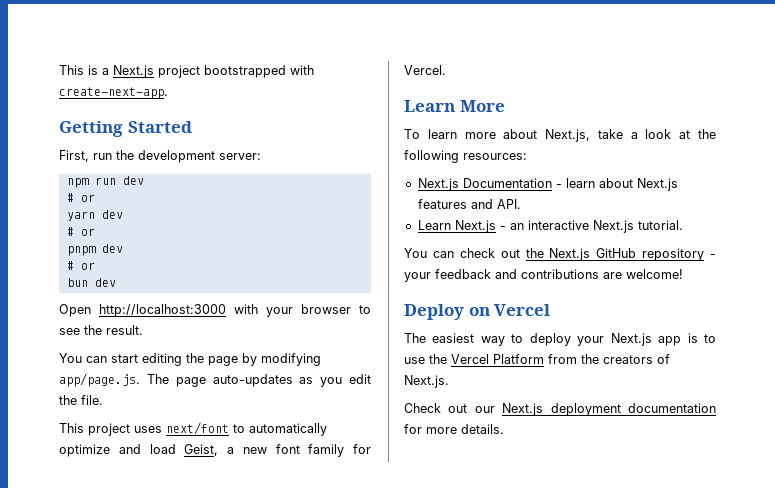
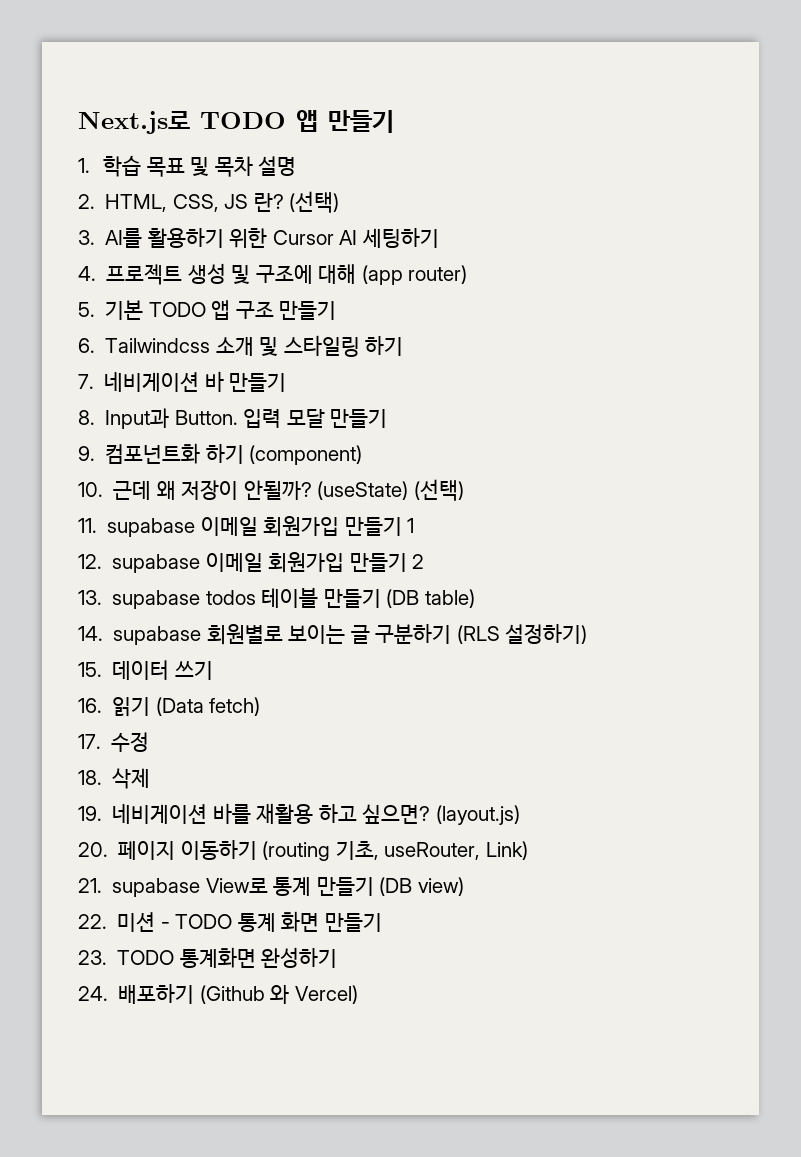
- This is a Next.js project bootstrapped with create-next-app.
- Getting Started
- First, run the development server:
- npm run dev
- # or
- yarn dev
- # or
- pnpm dev
- # or
- bun dev
- Open http://localhost:3000 with your browser to see the result.
- You can start editing the page by modifying app/page.js. The page auto-updates as you edit the file.
- This project uses next/font to automatically optimize and load Geist, a new font family for Vercel.
- Learn More
- To learn more about Next.js, take a look at the following resources:
- Next.js Documentation - learn about Next.js features and API.
- Learn Next.js - an interactive Next.js tutorial.
- You can check out the Next.js GitHub repository - your feedback and contributions are welcome!
- Deploy on Vercel
- The easiest way to deploy your Next.js app is to use the Vercel Platform from the creators of Next.js.
- Check out our Next.js deployment documentation for more details.
+ Next.js로 TODO 앱 만들기
+ 1. 학습 목표 및 목차 설명
+ 2. HTML, CSS, JS 란? (선택)
+ 3. AI를 활용하기 위한 Cursor AI 세팅하기
+ 4. 프로젝트 생성 및 구조에 대해 (app router)
+ 5. 기본 TODO 앱 구조 만들기
+ 6. Tailwindcss 소개 및 스타일링 하기
+ 7. 네비게이션 바 만들기
+ 8. Input과 Button. 입력 모달 만들기
+ 9. 컴포넌트화 하기 (component)
+ 10. 근데 왜 저장이 안될까? (useState) (선택)
+ 11. supabase 이메일 회원가입 만들기 1
+ 12. supabase 이메일 회원가입 만들기 2
+ 13. supabase todos 테이블 만들기 (DB table)
+ 14. supabase 회원별로 보이는 글 구분하기 (RLS 설정하기)
+ 15. 데이터 쓰기
+ 16. 읽기 (Data fetch)
+ 17. 수정
+ 18. 삭제
+ 19. 네비게이션 바를 재활용 하고 싶으면? (layout.js)
+ 20. 페이지 이동하기 (routing 기초, useRouter, Link)
+ 21. supabase View로 통계 만들기 (DB view)
+ 22. 미션 - TODO 통계 화면 만들기
+ 23. TODO 통계화면 완성하기
+ 24. 배포하기 (Github 와 Vercel)

